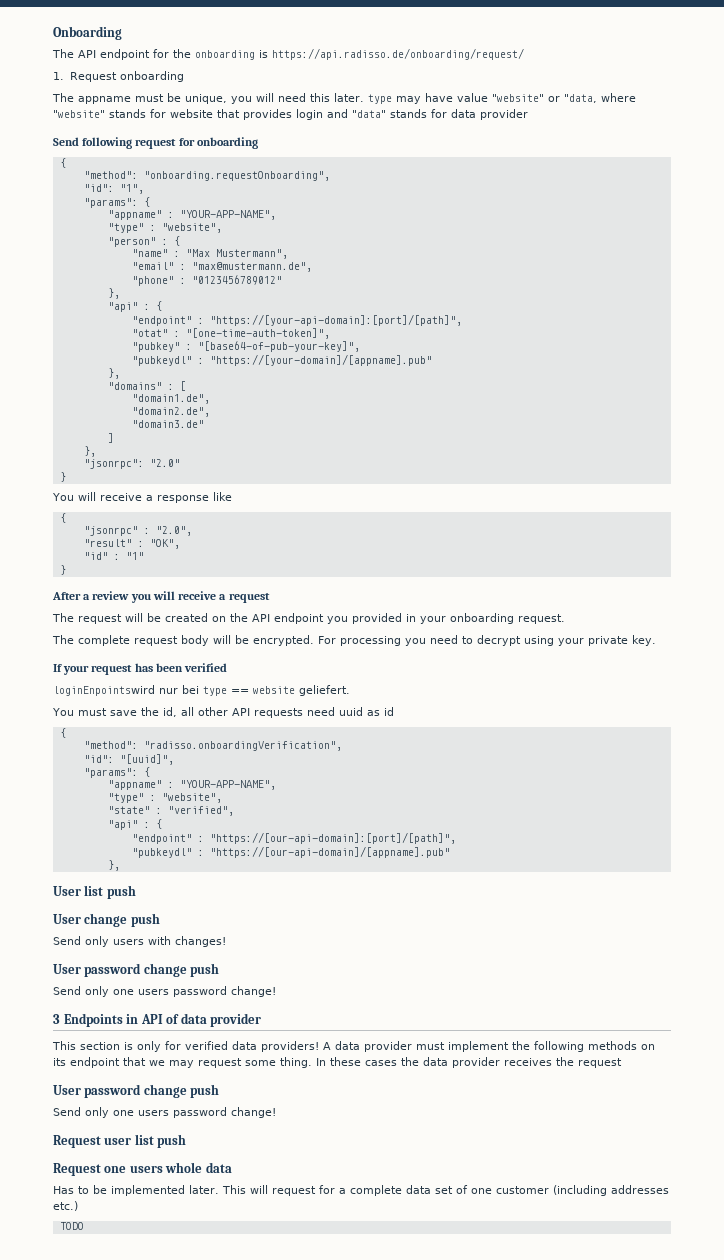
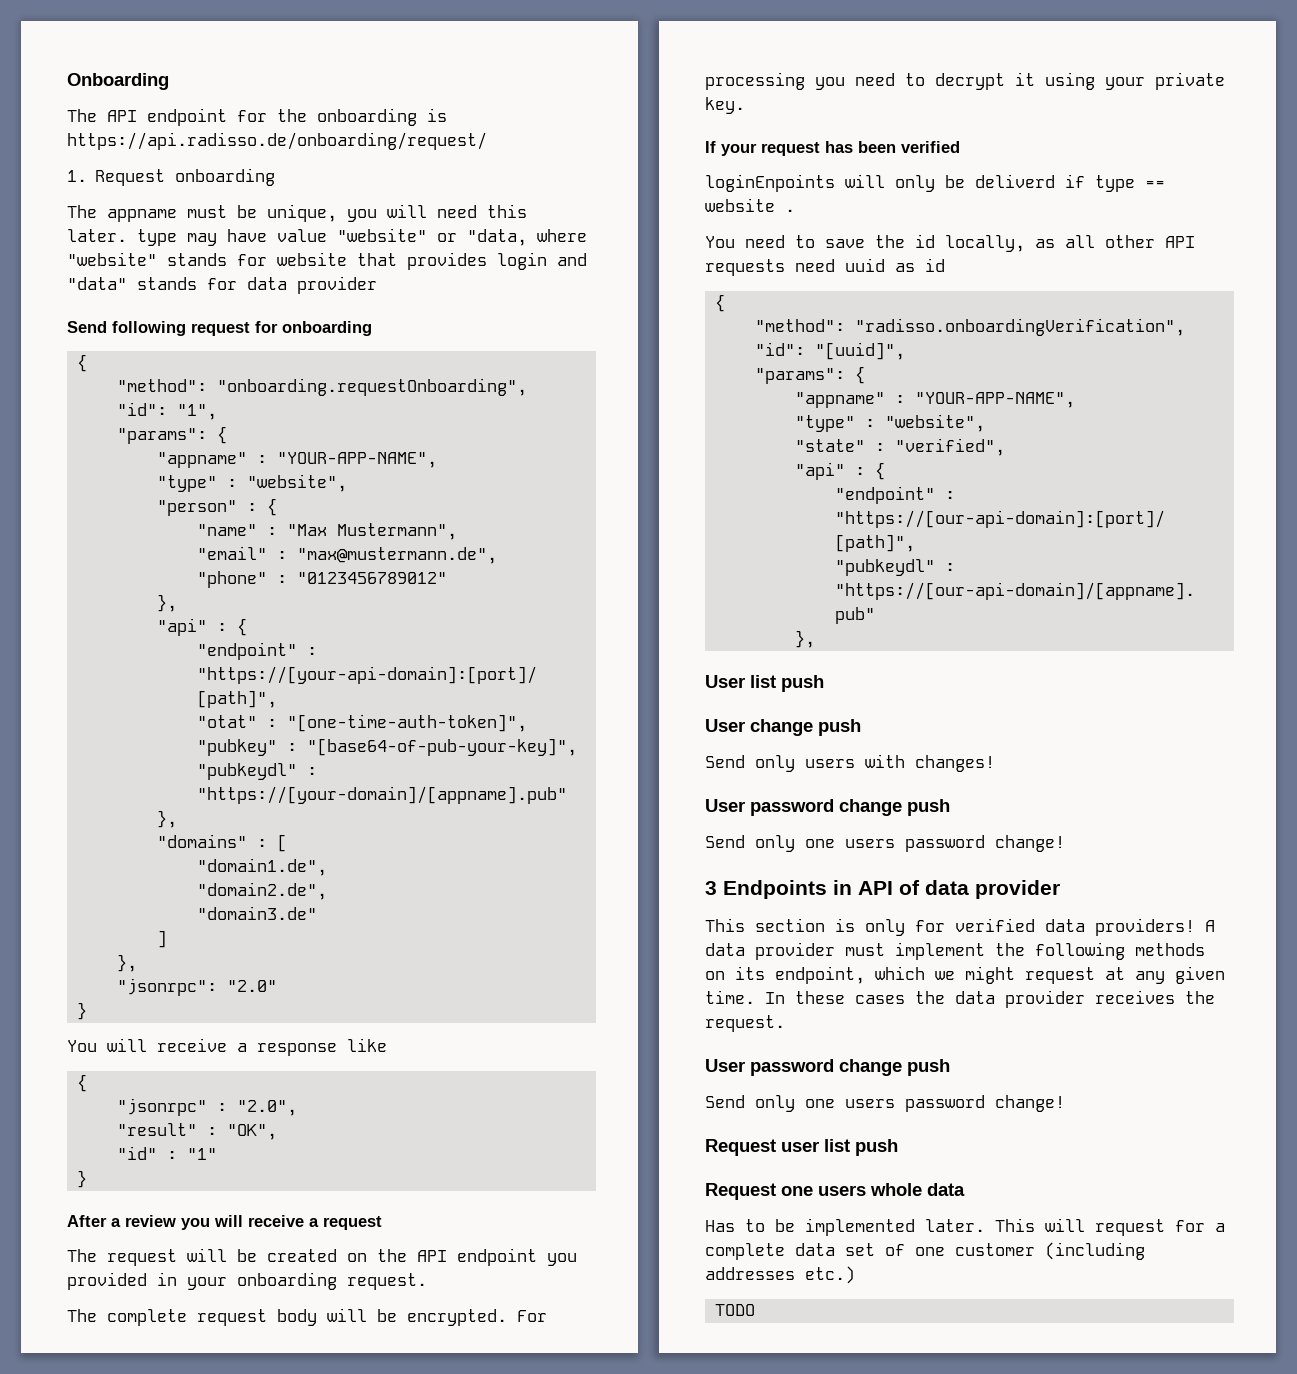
- For processing you need to decrypt using your private key.
+ For processing you need to decrypt it using your private key.
- loginEnpointswird nur bei type == website geliefert.
- You must save the id, all other API requests need uuid as id
+ loginEnpoints will only be deliverd if type == website .
+ You need to save the id locally, as all other API requests need uuid as id
- A data provider must implement the following methods on its endpoint that we may request some thing.
+ A data provider must implement the following methods on its endpoint, which we might request at any given time.
- In these cases the data provider receives the request
+ In these cases the data provider receives the request.

